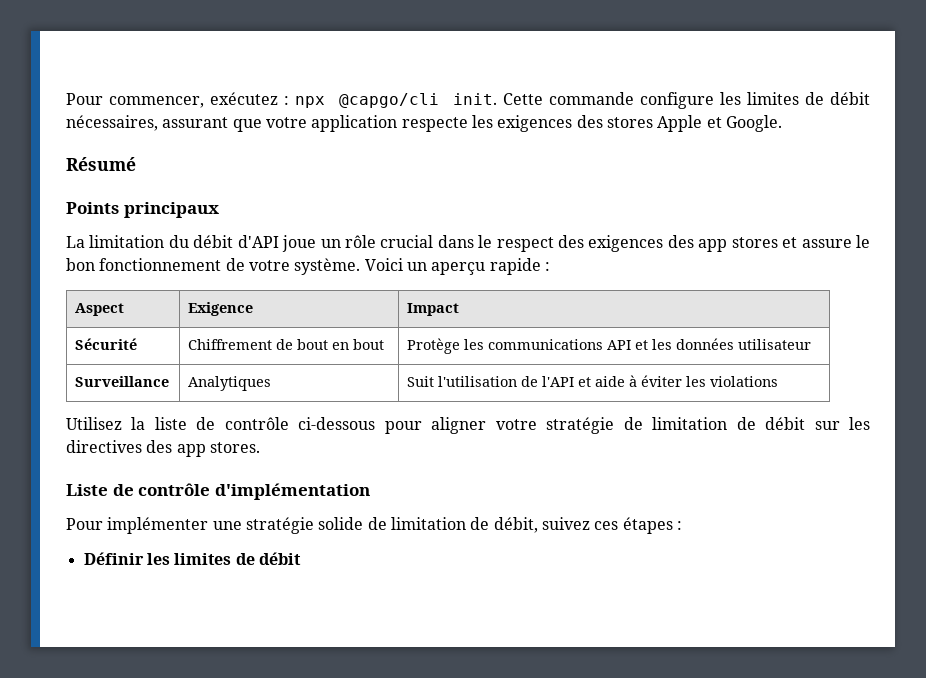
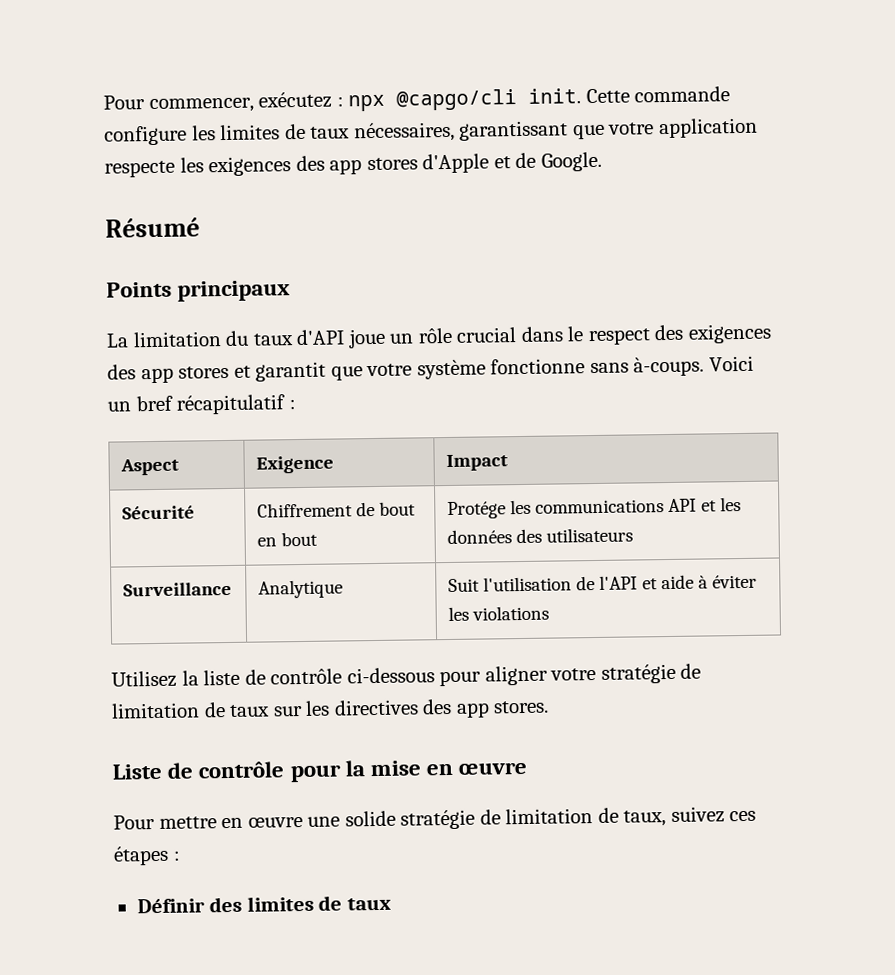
- Cette commande configure les limites de débit nécessaires, assurant que votre application respecte les exigences des stores Apple et Google.
+ Cette commande configure les limites de taux nécessaires, garantissant que votre application respecte les exigences des app stores d'Apple et de Google.
- La limitation du débit d'API joue un rôle crucial dans le respect des exigences des app stores et assure le bon fonctionnement de votre système. Voici un aperçu rapide :
+ La limitation du taux d'API joue un rôle crucial dans le respect des exigences des app stores et garantit que votre système fonctionne sans à-coups. Voici un bref récapitulatif :
- Sécurité | Chiffrement de bout en bout | Protège les communications API et les données utilisateur
+ Sécurité | Chiffrement de bout en bout | Protége les communications API et les données des utilisateurs
- Surveillance | Analytiques | Suit l'utilisation de l'API et aide à éviter les violations
+ Surveillance | Analytique | Suit l'utilisation de l'API et aide à éviter les violations
- Utilisez la liste de contrôle ci-dessous pour aligner votre stratégie de limitation de débit sur les directives des app stores.
+ Utilisez la liste de contrôle ci-dessous pour aligner votre stratégie de limitation de taux sur les directives des app stores.
- Liste de contrôle d'implémentation
- Pour implémenter une stratégie solide de limitation de débit, suivez ces étapes :
+ Liste de contrôle pour la mise en œuvre
+ Pour mettre en œuvre une solide stratégie de limitation de taux, suivez ces étapes :
- Définir les limites de débit
+ Définir des limites de taux

